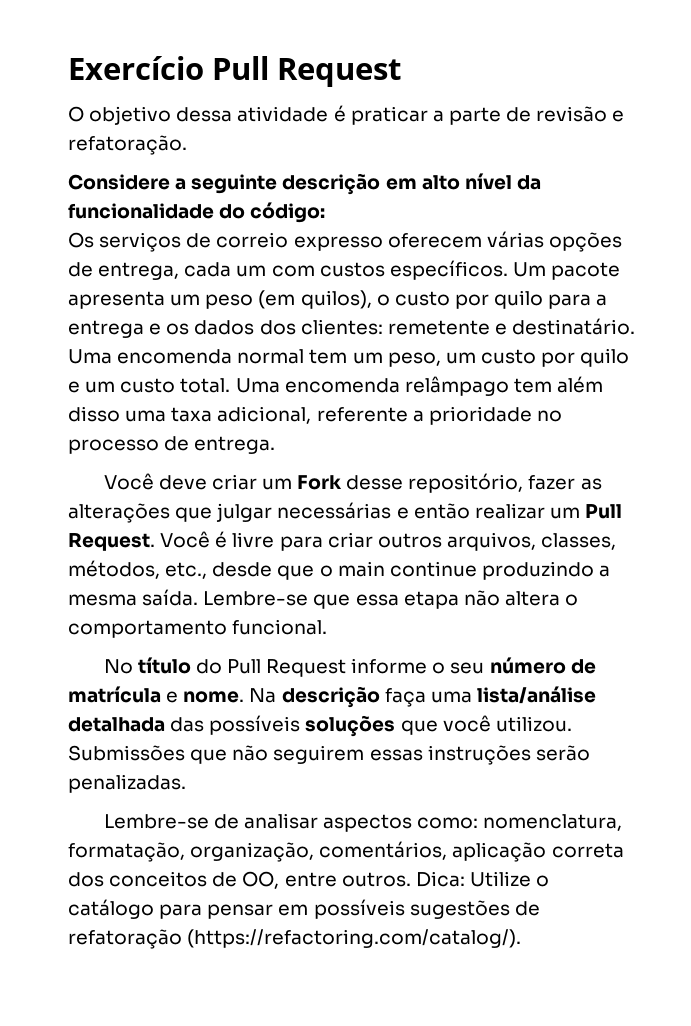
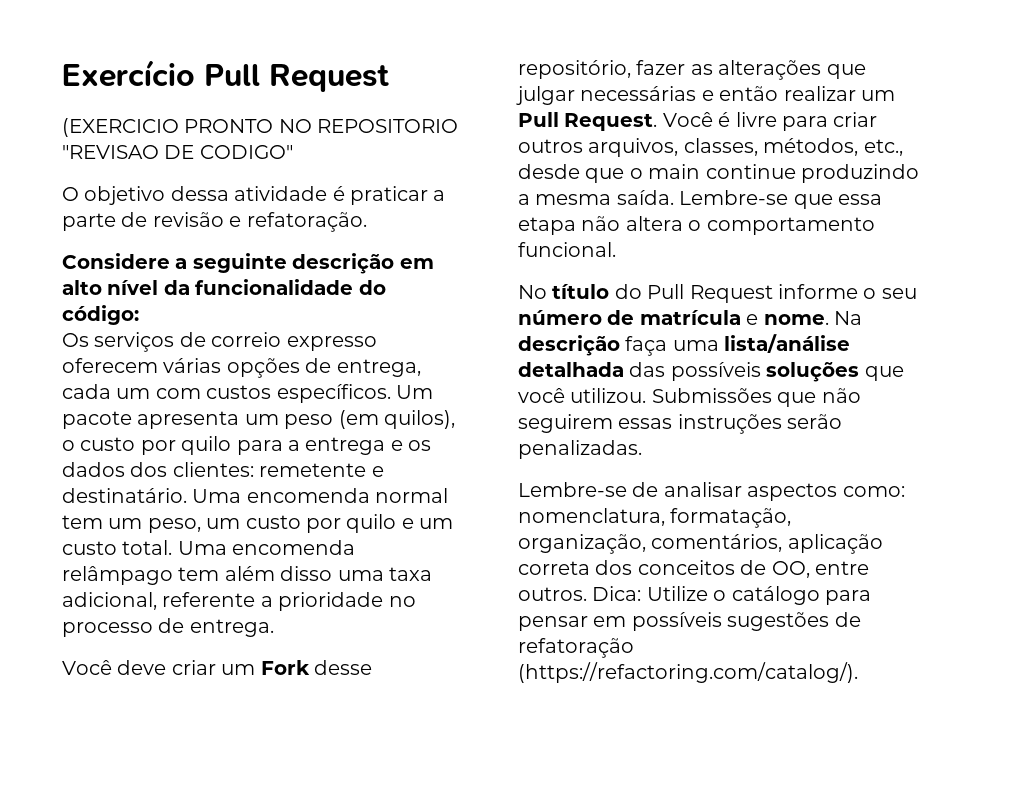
+ (EXERCICIO PRONTO NO REPOSITORIO "REVISAO DE CODIGO"

